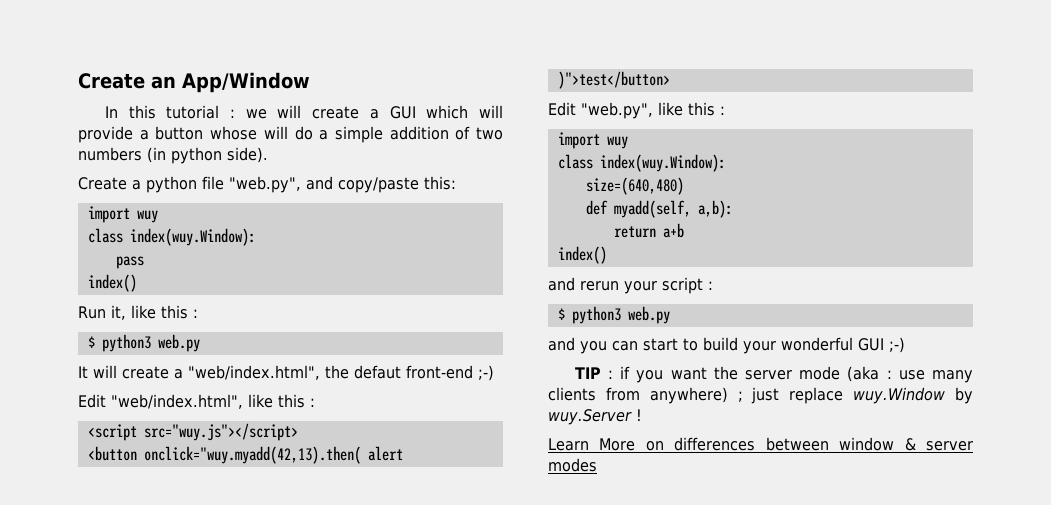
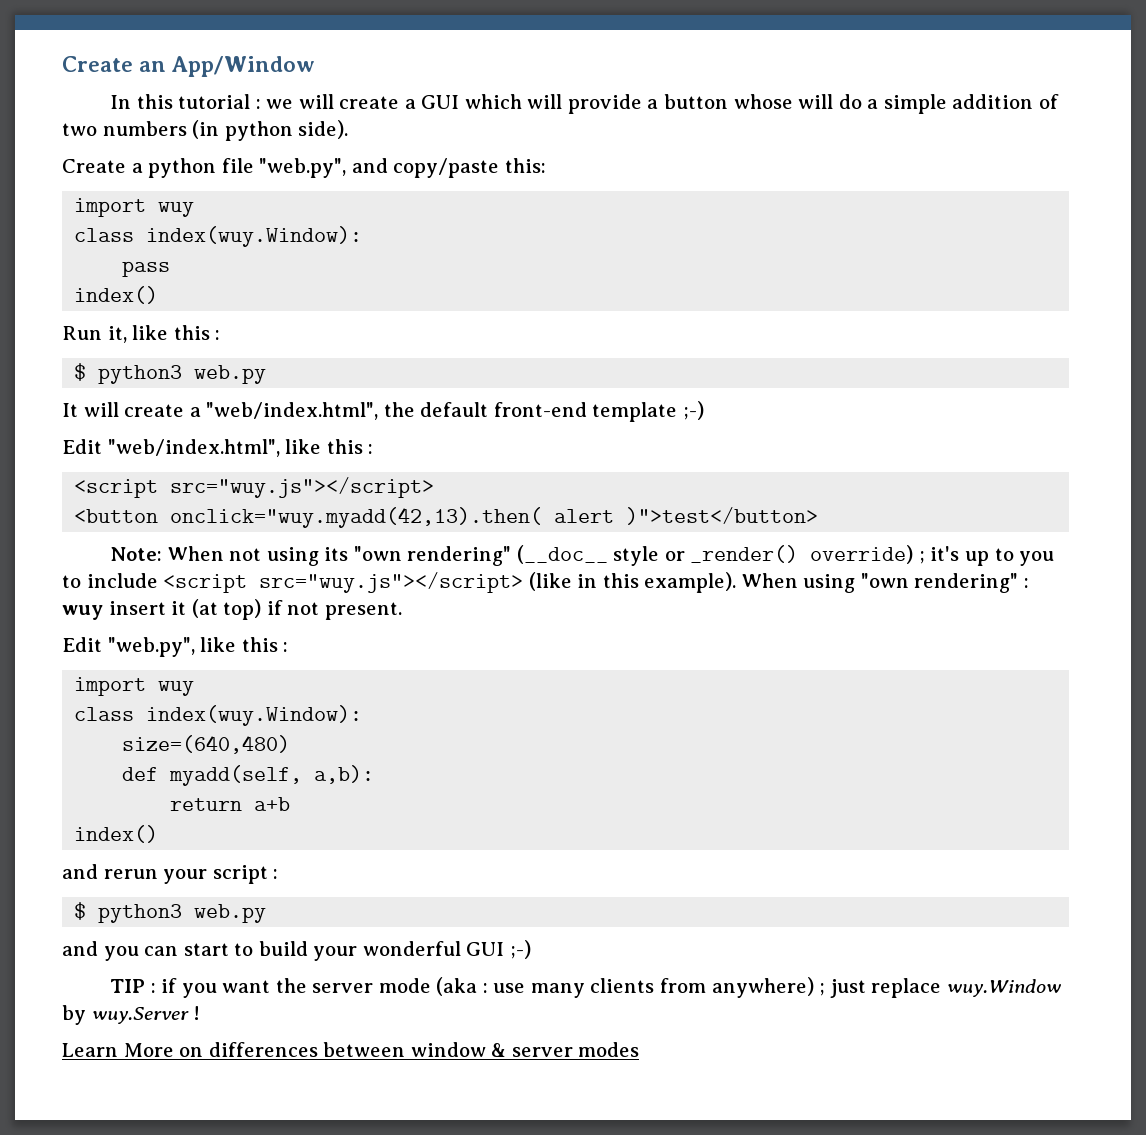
- It will create a "web/index.html", the defaut front-end ;-)
+ It will create a "web/index.html", the default front-end template ;-)
+ Note: When not using its "own rendering" (__doc__ style or _render() override) ; it's up to you to include <script src="wuy.js"></script> (like in this example). When using "own rendering" : wuy insert it (at top) if not present.

